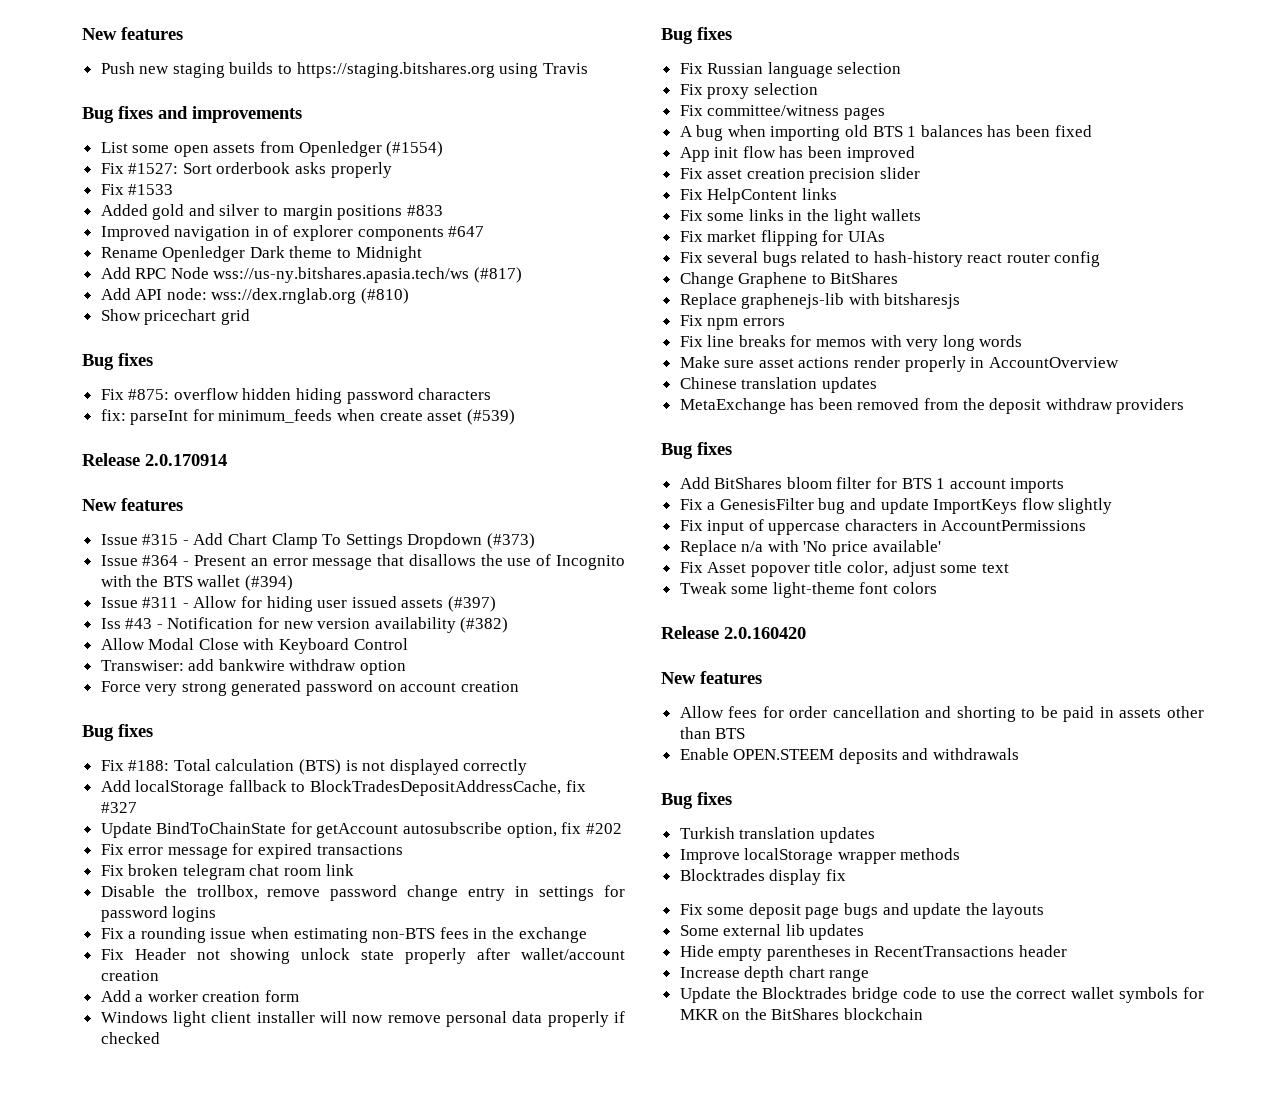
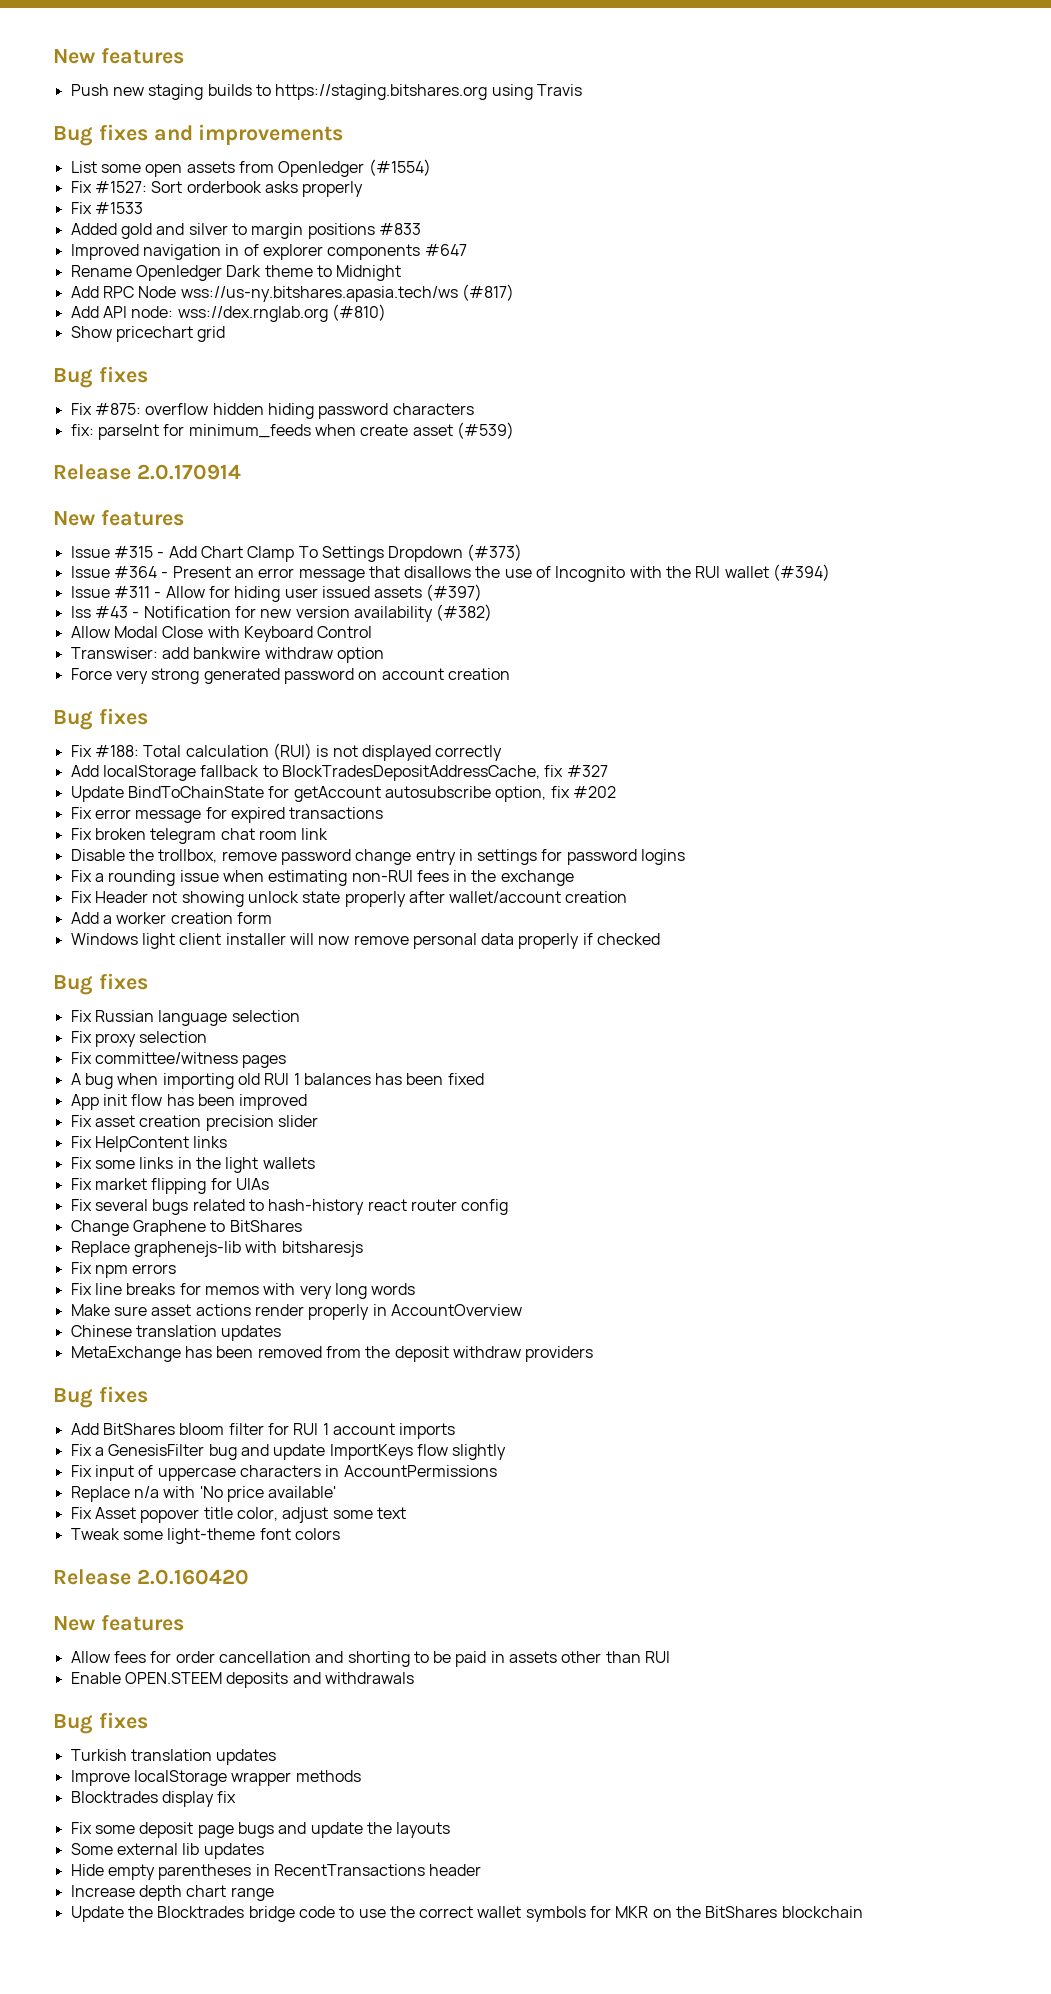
- Issue #364 - Present an error message that disallows the use of Incognito with the BTS wallet (#394)
+ Issue #364 - Present an error message that disallows the use of Incognito with the RUI wallet (#394)
- Fix #188: Total calculation (BTS) is not displayed correctly
+ Fix #188: Total calculation (RUI) is not displayed correctly
- Fix a rounding issue when estimating non-BTS fees in the exchange
+ Fix a rounding issue when estimating non-RUI fees in the exchange
- A bug when importing old BTS 1 balances has been fixed
+ A bug when importing old RUI 1 balances has been fixed
- Add BitShares bloom filter for BTS 1 account imports
+ Add BitShares bloom filter for RUI 1 account imports
- Allow fees for order cancellation and shorting to be paid in assets other than BTS
+ Allow fees for order cancellation and shorting to be paid in assets other than RUI

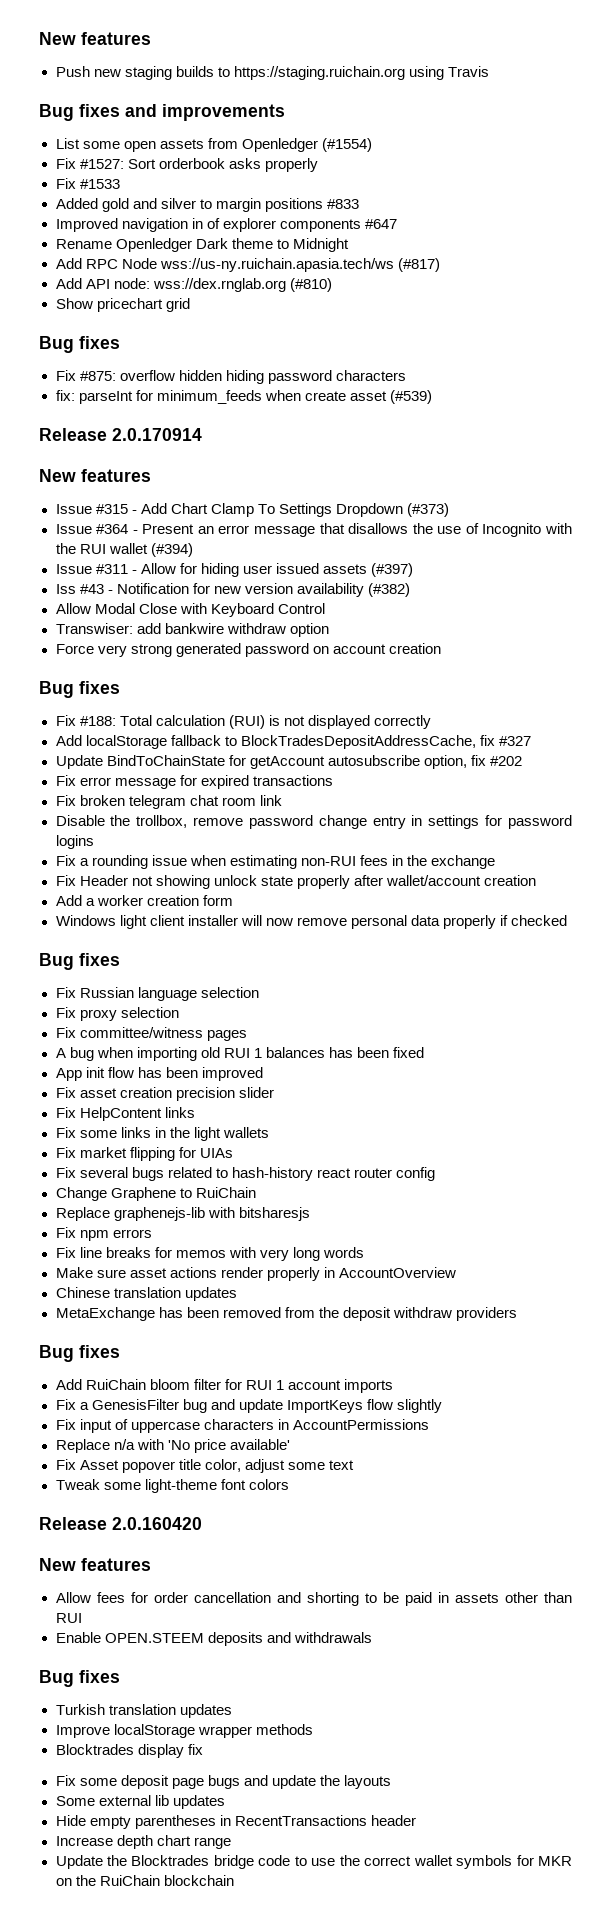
- Push new staging builds to https://staging.bitshares.org using Travis
+ Push new staging builds to https://staging.ruichain.org using Travis
- Add RPC Node wss://us-ny.bitshares.apasia.tech/ws (#817)
+ Add RPC Node wss://us-ny.ruichain.apasia.tech/ws (#817)
- Change Graphene to BitShares
+ Change Graphene to RuiChain
- Add BitShares bloom filter for RUI 1 account imports
+ Add RuiChain bloom filter for RUI 1 account imports
- Update the Blocktrades bridge code to use the correct wallet symbols for MKR on the BitShares blockchain
+ Update the Blocktrades bridge code to use the correct wallet symbols for MKR on the RuiChain blockchain

